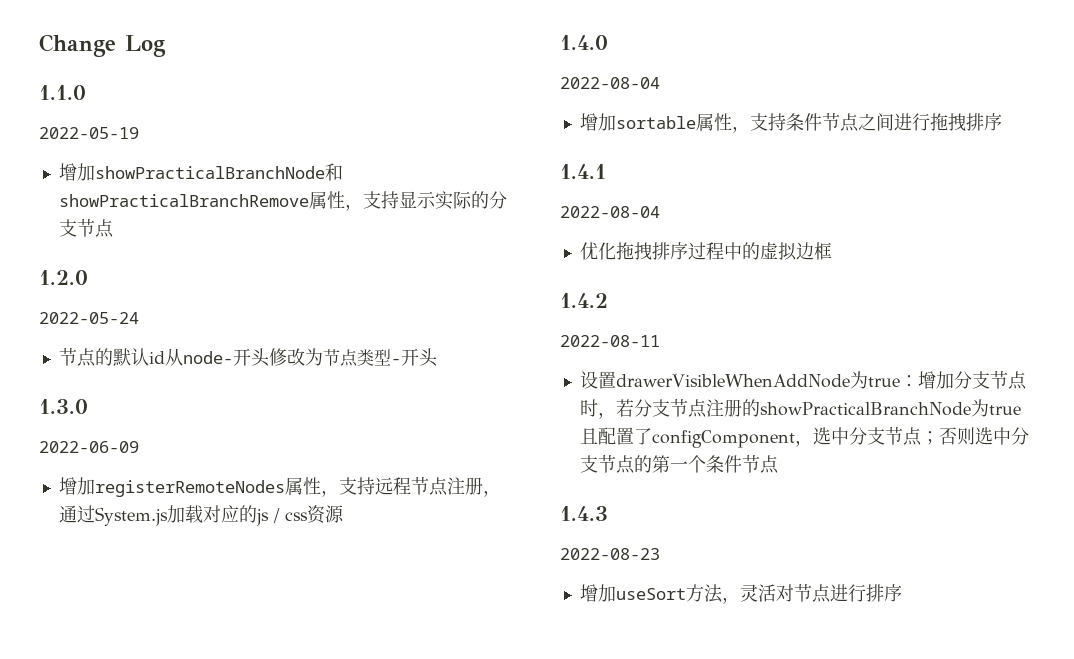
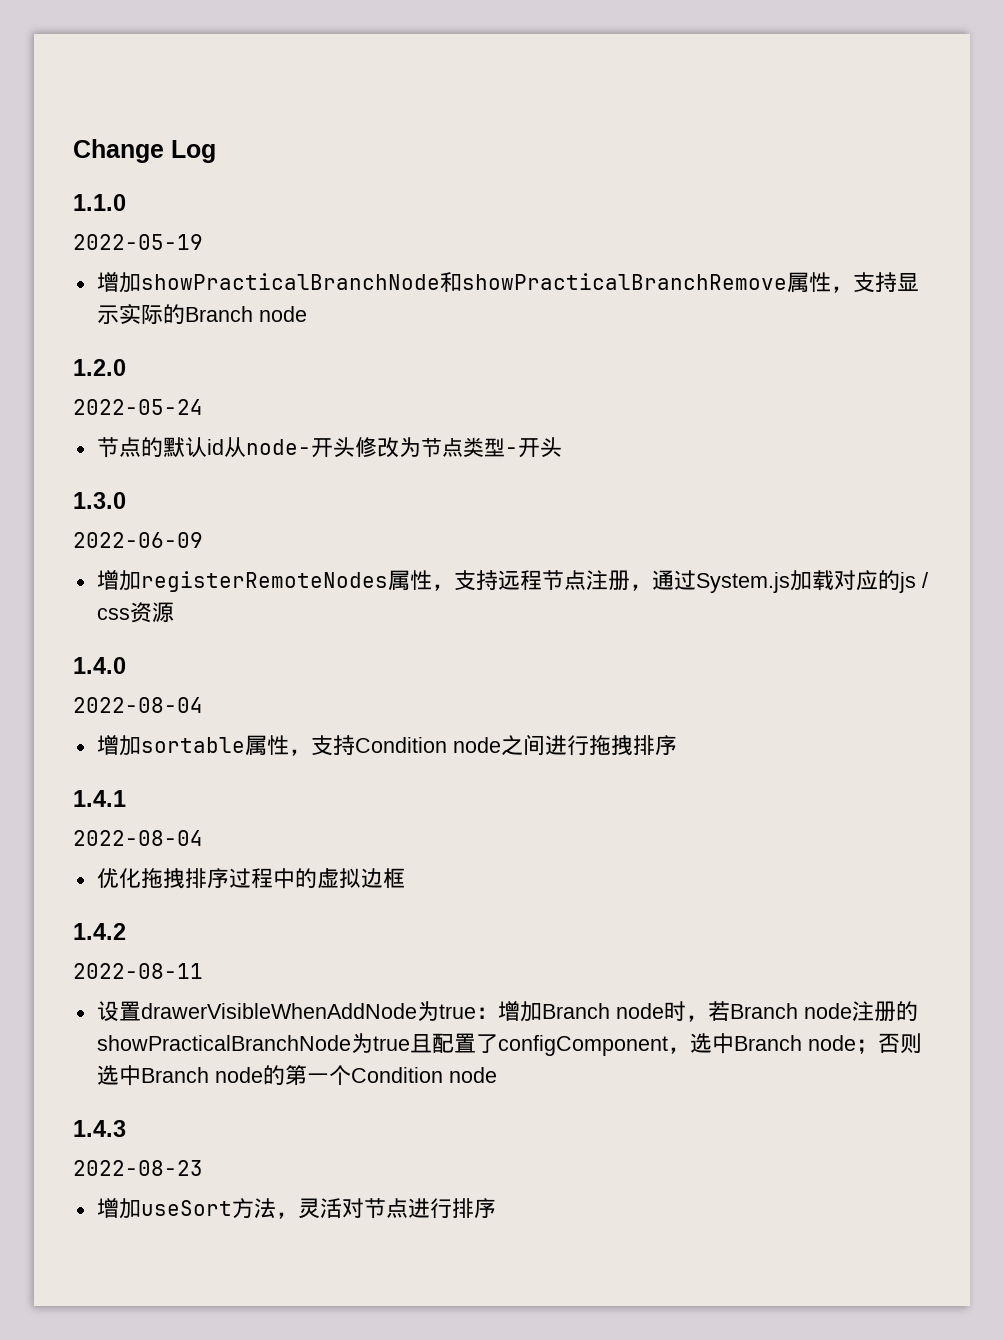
- 增加showPracticalBranchNode和showPracticalBranchRemove属性，支持显示实际的分支节点
+ 增加showPracticalBranchNode和showPracticalBranchRemove属性，支持显示实际的Branch node
- 增加sortable属性，支持条件节点之间进行拖拽排序
+ 增加sortable属性，支持Condition node之间进行拖拽排序
- 设置drawerVisibleWhenAddNode为true：增加分支节点时，若分支节点注册的showPracticalBranchNode为true且配置了configComponent，选中分支节点；否则选中分支节点的第一个条件节点
+ 设置drawerVisibleWhenAddNode为true：增加Branch node时，若Branch node注册的showPracticalBranchNode为true且配置了configComponent，选中Branch node；否则选中Branch node的第一个Condition node

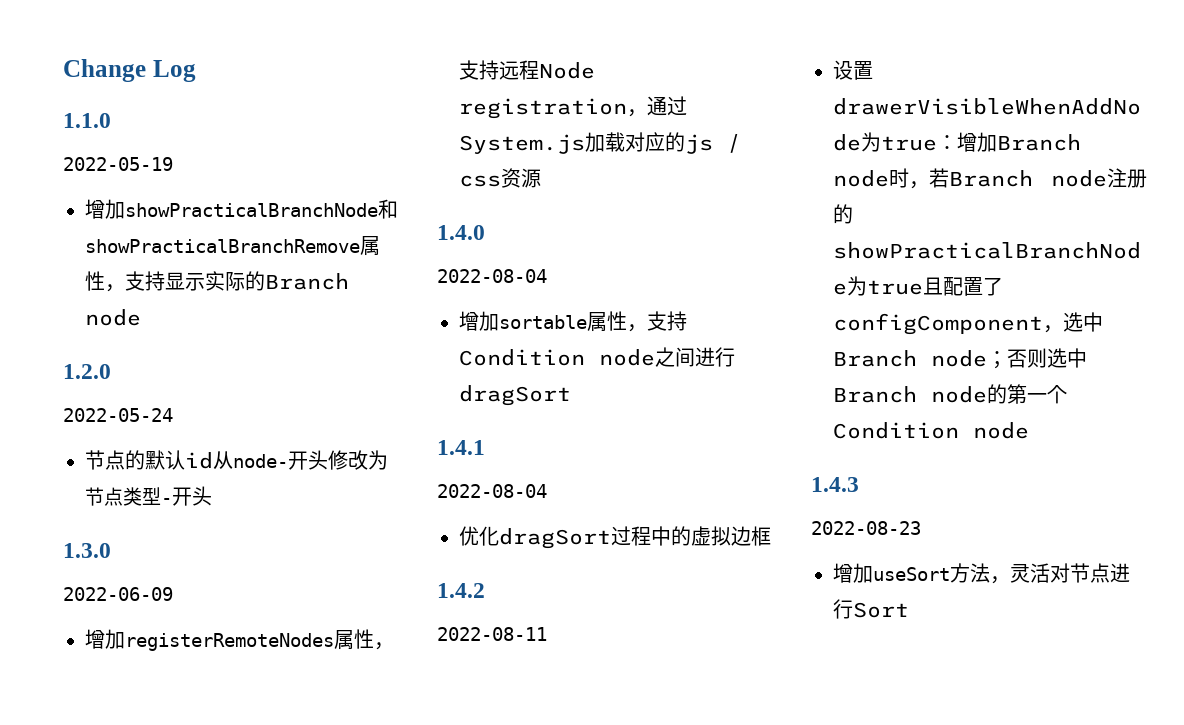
- 增加registerRemoteNodes属性，支持远程节点注册，通过System.js加载对应的js / css资源
+ 增加registerRemoteNodes属性，支持远程Node registration，通过System.js加载对应的js / css资源
- 增加sortable属性，支持Condition node之间进行拖拽排序
+ 增加sortable属性，支持Condition node之间进行dragSort
- 优化拖拽排序过程中的虚拟边框
+ 优化dragSort过程中的虚拟边框
- 增加useSort方法，灵活对节点进行排序
+ 增加useSort方法，灵活对节点进行Sort

